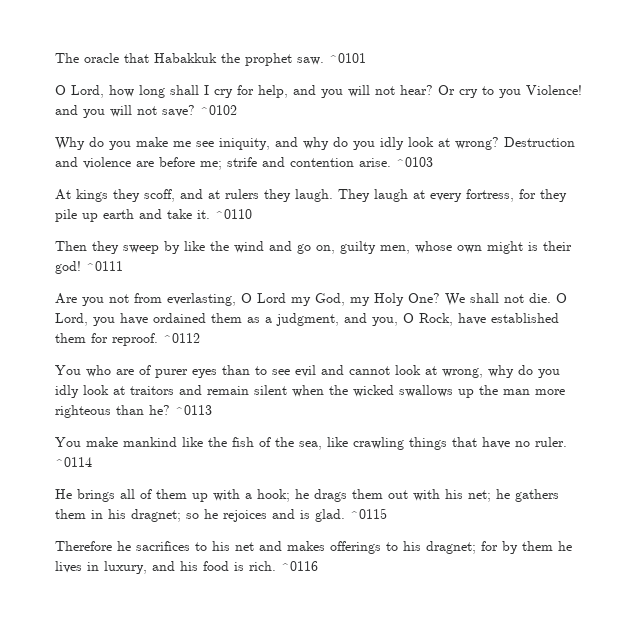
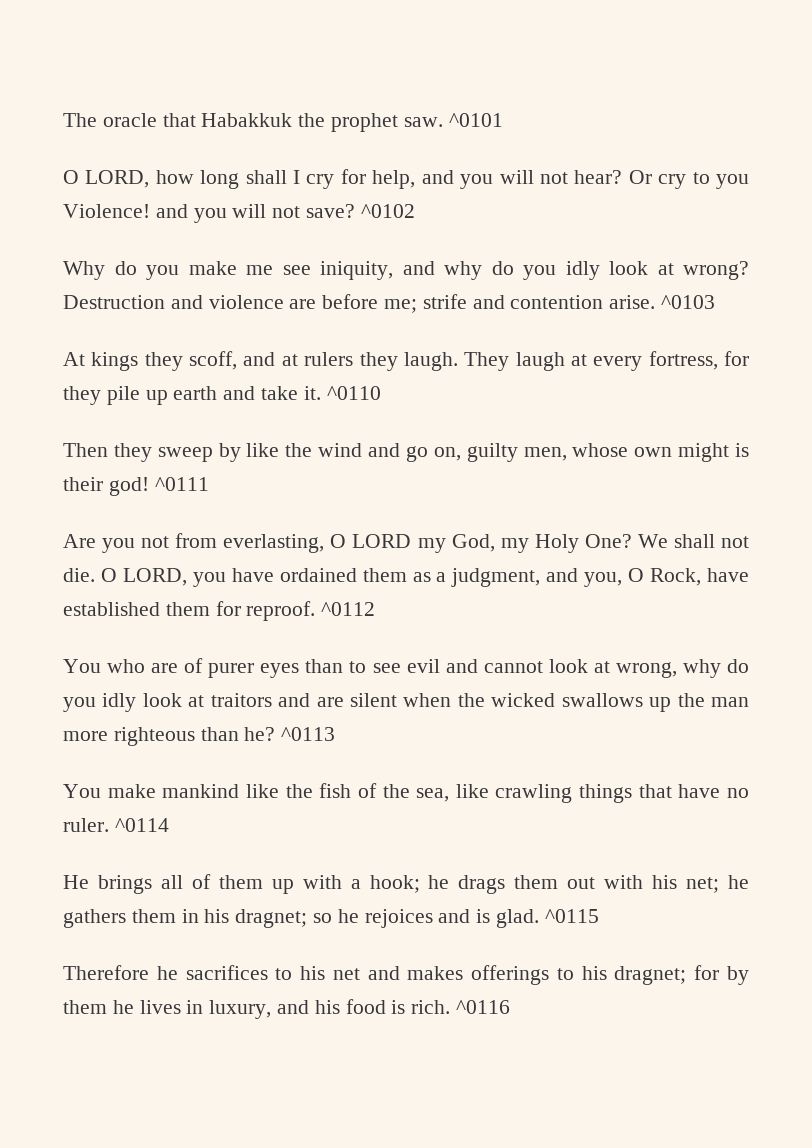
- O Lord, how long shall I cry for help, and you will not hear?
+ O LORD, how long shall I cry for help, and you will not hear?
- Are you not from everlasting, O Lord my God, my Holy One?
+ Are you not from everlasting, O LORD my God, my Holy One?
- O Lord, you have ordained them as a judgment, and you, O Rock, have established them for reproof.
+ O LORD, you have ordained them as a judgment, and you, O Rock, have established them for reproof.
- You who are of purer eyes than to see evil and cannot look at wrong, why do you idly look at traitors and remain silent when the wicked swallows up the man more righteous than he?
+ You who are of purer eyes than to see evil and cannot look at wrong, why do you idly look at traitors and are silent when the wicked swallows up the man more righteous than he?

